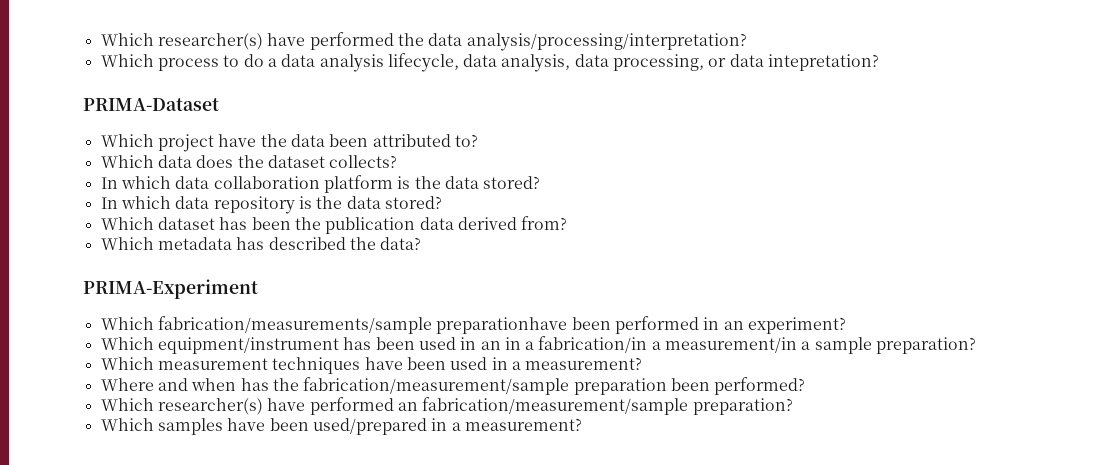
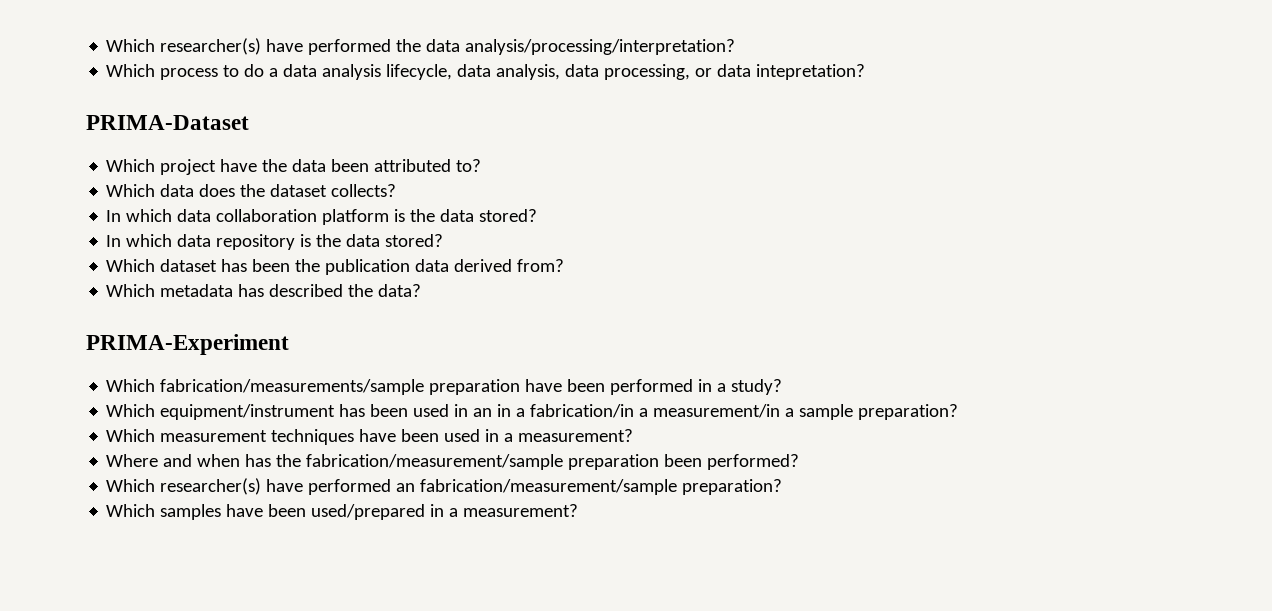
- Which fabrication/measurements/sample preparationhave been performed in an experiment?
+ Which fabrication/measurements/sample preparation have been performed in a study?

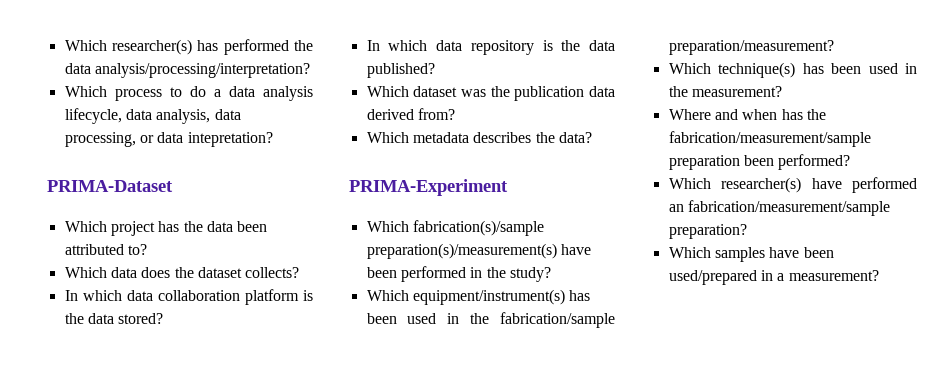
- Which researcher(s) have performed the data analysis/processing/interpretation?
+ Which researcher(s) has performed the data analysis/processing/interpretation?
- Which project have the data been attributed to?
+ Which project has the data been attributed to?
- In which data repository is the data stored?
+ In which data repository is the data published?
- Which dataset has been the publication data derived from?
+ Which dataset was the publication data derived from?
- Which metadata has described the data?
+ Which metadata describes the data?
- Which fabrication/measurements/sample preparation have been performed in a study?
+ Which fabrication(s)/sample preparation(s)/measurement(s) have been performed in the study?
- Which equipment/instrument has been used in an in a fabrication/in a measurement/in a sample preparation?
- Which measurement techniques have been used in a measurement?
+ Which equipment/instrument(s) has been used in the fabrication/sample preparation/measurement?
+ Which technique(s) has been used in the measurement?

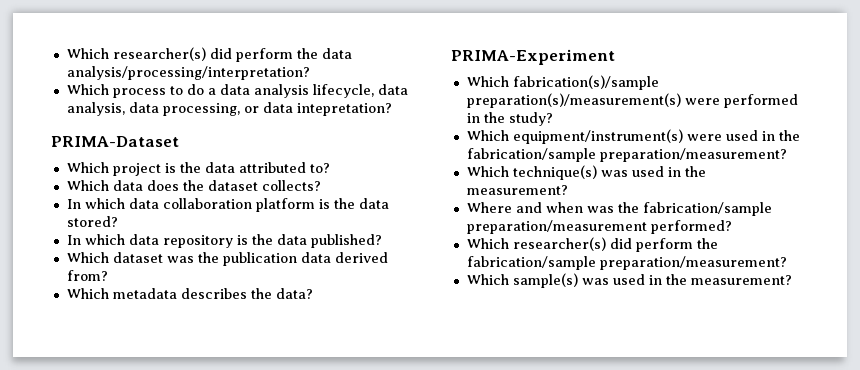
- Which researcher(s) has performed the data analysis/processing/interpretation?
+ Which researcher(s) did perform the data analysis/processing/interpretation?
- Which project has the data been attributed to?
+ Which project is the data attributed to?
- Which fabrication(s)/sample preparation(s)/measurement(s) have been performed in the study?
+ Which fabrication(s)/sample preparation(s)/measurement(s) were performed in the study?
- Which equipment/instrument(s) has been used in the fabrication/sample preparation/measurement?
+ Which equipment/instrument(s) were used in the fabrication/sample preparation/measurement?
- Which technique(s) has been used in the measurement?
+ Which technique(s) was used in the measurement?
- Where and when has the fabrication/measurement/sample preparation been performed?
- Which researcher(s) have performed an fabrication/measurement/sample preparation?
- Which samples have been used/prepared in a measurement?
+ Where and when was the fabrication/sample preparation/measurement performed?
+ Which researcher(s) did perform the fabrication/sample preparation/measurement?
+ Which sample(s) was used in the measurement?

